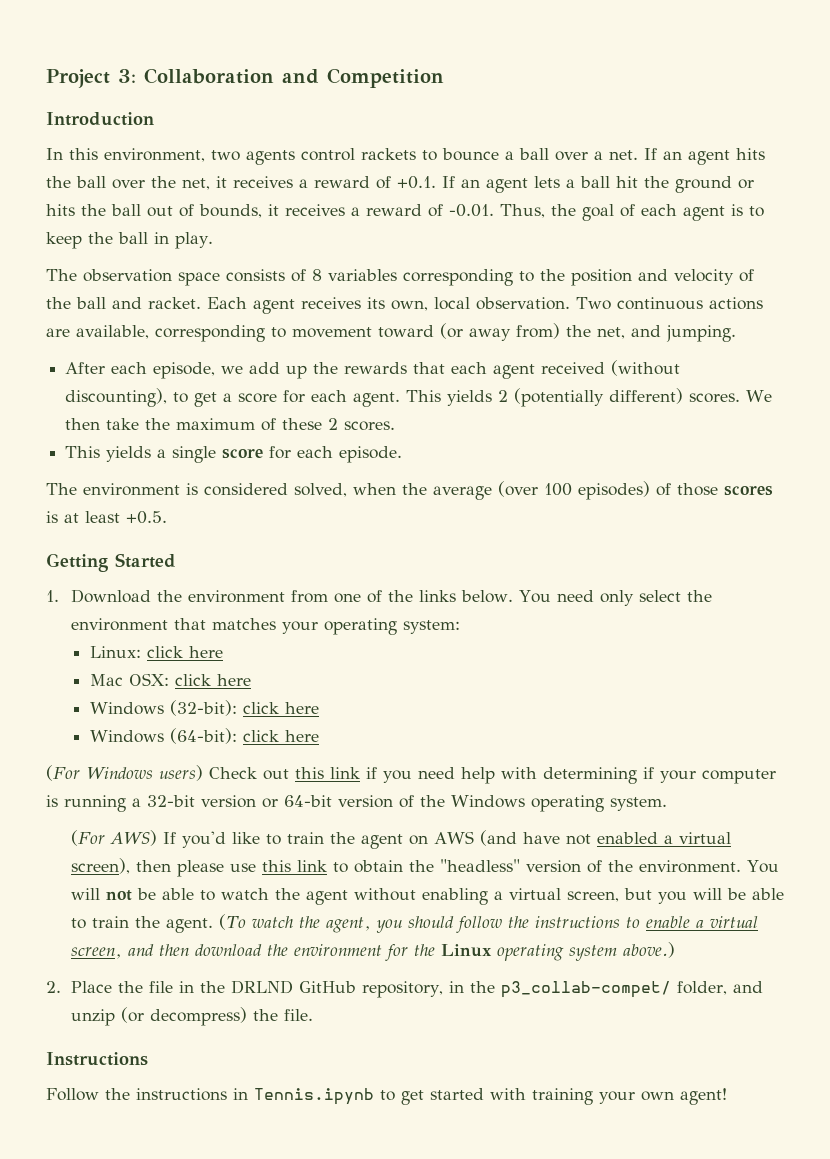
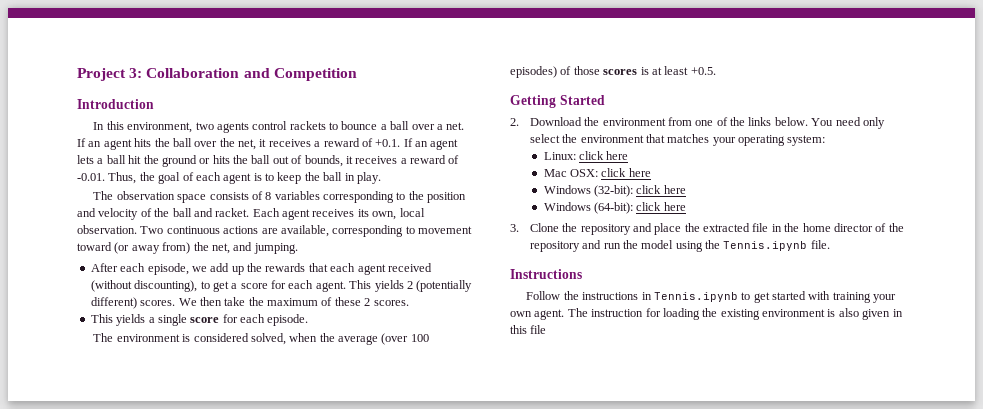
- 1. Download the environment from one of the links below.
+ 2. Download the environment from one of the links below.
- (For Windows users) Check out this link if you need help with determining if your computer is running a 32-bit version or 64-bit version of the Windows operating system.
- (For AWS) If you'd like to train the agent on AWS (and have not enabled a virtual screen), then please use this link to obtain the "headless" version of the environment. You will not be able to watch the agent without enabling a virtual screen, but you will be able to train the agent. (To watch the agent, you should follow the instructions to enable a virtual screen, and then download the environment for the Linux operating system above.)
- 2. Place the file in the DRLND GitHub repository, in the p3_collab-compet/ folder, and unzip (or decompress) the file.
+ 3. Clone the repository and place the extracted file in the home director of the repository and run the model using the Tennis.ipynb file.
- Follow the instructions in Tennis.ipynb to get started with training your own agent!
+ Follow the instructions in Tennis.ipynb to get started with training your own agent. The instruction for loading the existing environment is also given in this file

